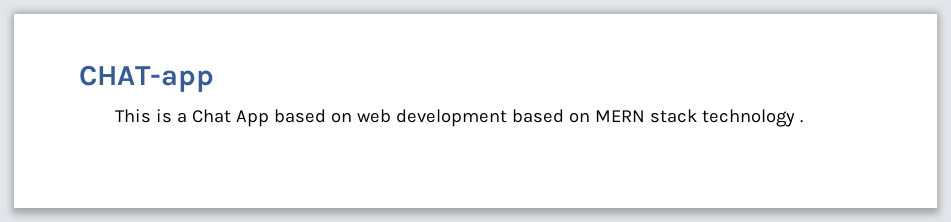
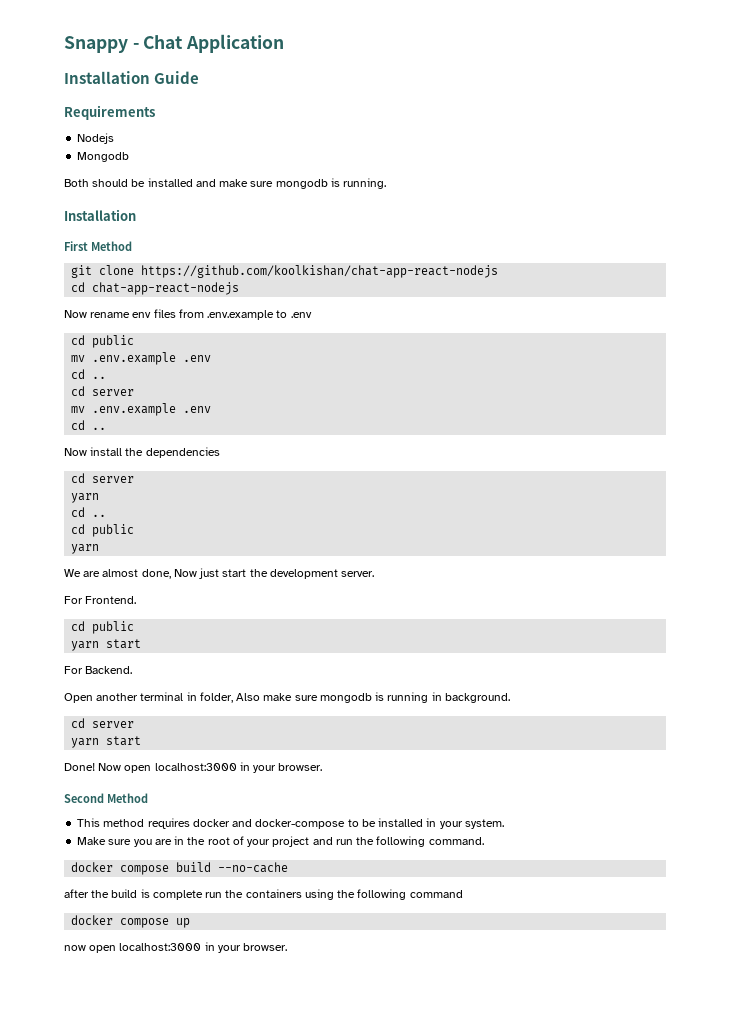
- CHAT-app
- This is a Chat App based on web development based on MERN stack technology .
+ Snappy - Chat Application
+ Installation Guide
+ Requirements
+ Nodejs
+ Mongodb
+ Both should be installed and make sure mongodb is running.
+ Installation
+ First Method
+ git clone https://github.com/koolkishan/chat-app-react-nodejs
+ cd chat-app-react-nodejs
+ Now rename env files from .env.example to .env
+ cd public
+ mv .env.example .env
+ cd ..
+ cd server
+ mv .env.example .env
+ cd ..
+ Now install the dependencies
+ cd server
+ yarn
+ cd ..
+ cd public
+ yarn
+ We are almost done, Now just start the development server.
+ For Frontend.
+ cd public
+ yarn start
+ For Backend.
+ Open another terminal in folder, Also make sure mongodb is running in background.
+ cd server
+ yarn start
+ Done! Now open localhost:3000 in your browser.
+ Second Method
+ This method requires docker and docker-compose to be installed in your system.
+ Make sure you are in the root of your project and run the following command.
+ docker compose build --no-cache
+ after the build is complete run the containers using the following command
+ docker compose up
+ now open localhost:3000 in your browser.

